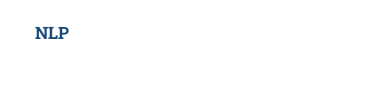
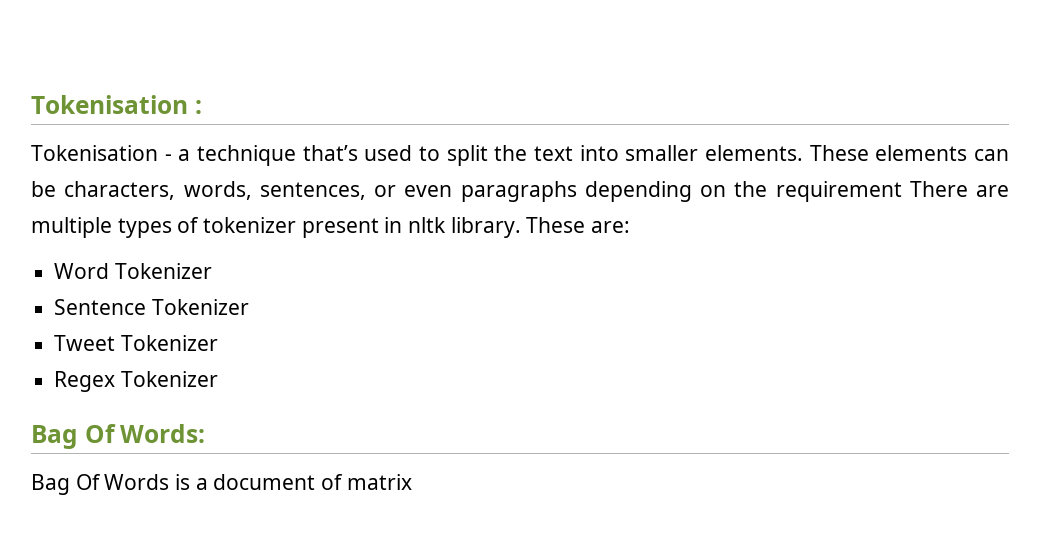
- NLP
+ Tokenisation :
+ Tokenisation - a technique that’s used to split the text into smaller elements. These elements can be characters, words, sentences, or even paragraphs depending on the requirement There are multiple types of tokenizer present in nltk library. These are:
+ Word Tokenizer
+ Sentence Tokenizer
+ Tweet Tokenizer
+ Regex Tokenizer
+ Bag Of Words:
+ Bag Of Words is a document of matrix

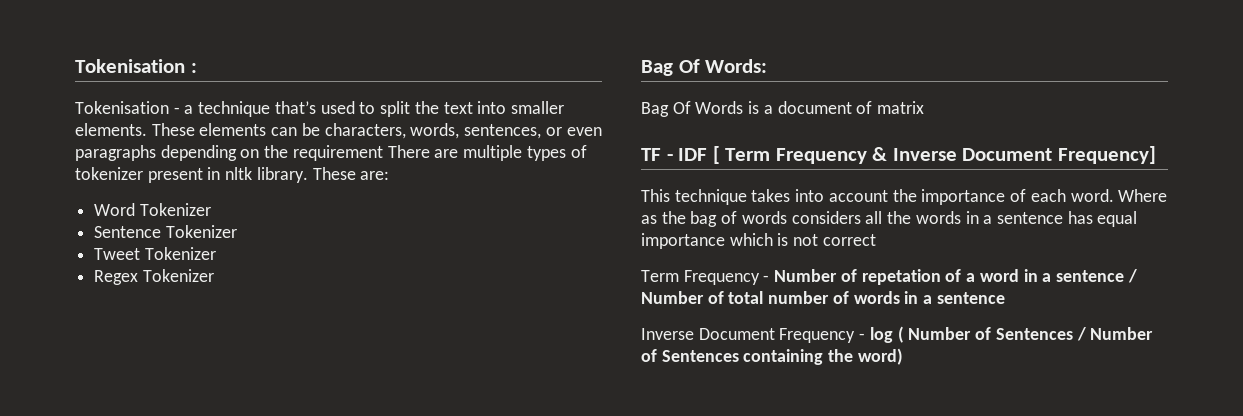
+ TF - IDF [ Term Frequency & Inverse Document Frequency]
+ This technique takes into account the importance of each word. Where as the bag of words considers all the words in a sentence has equal importance which is not correct
+ Term Frequency - Number of repetation of a word in a sentence / Number of total number of words in a sentence
+ Inverse Document Frequency - log ( Number of Sentences / Number of Sentences containing the word)

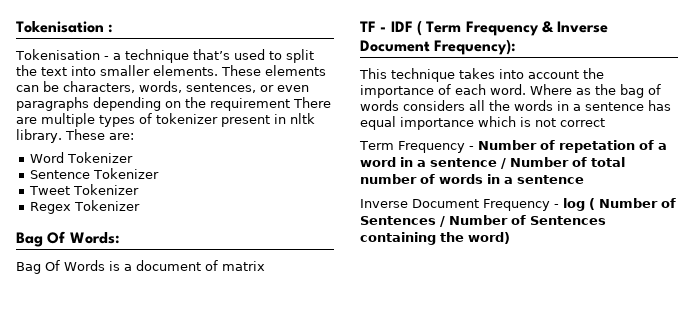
- TF - IDF [ Term Frequency & Inverse Document Frequency]
+ TF - IDF ( Term Frequency & Inverse Document Frequency):

